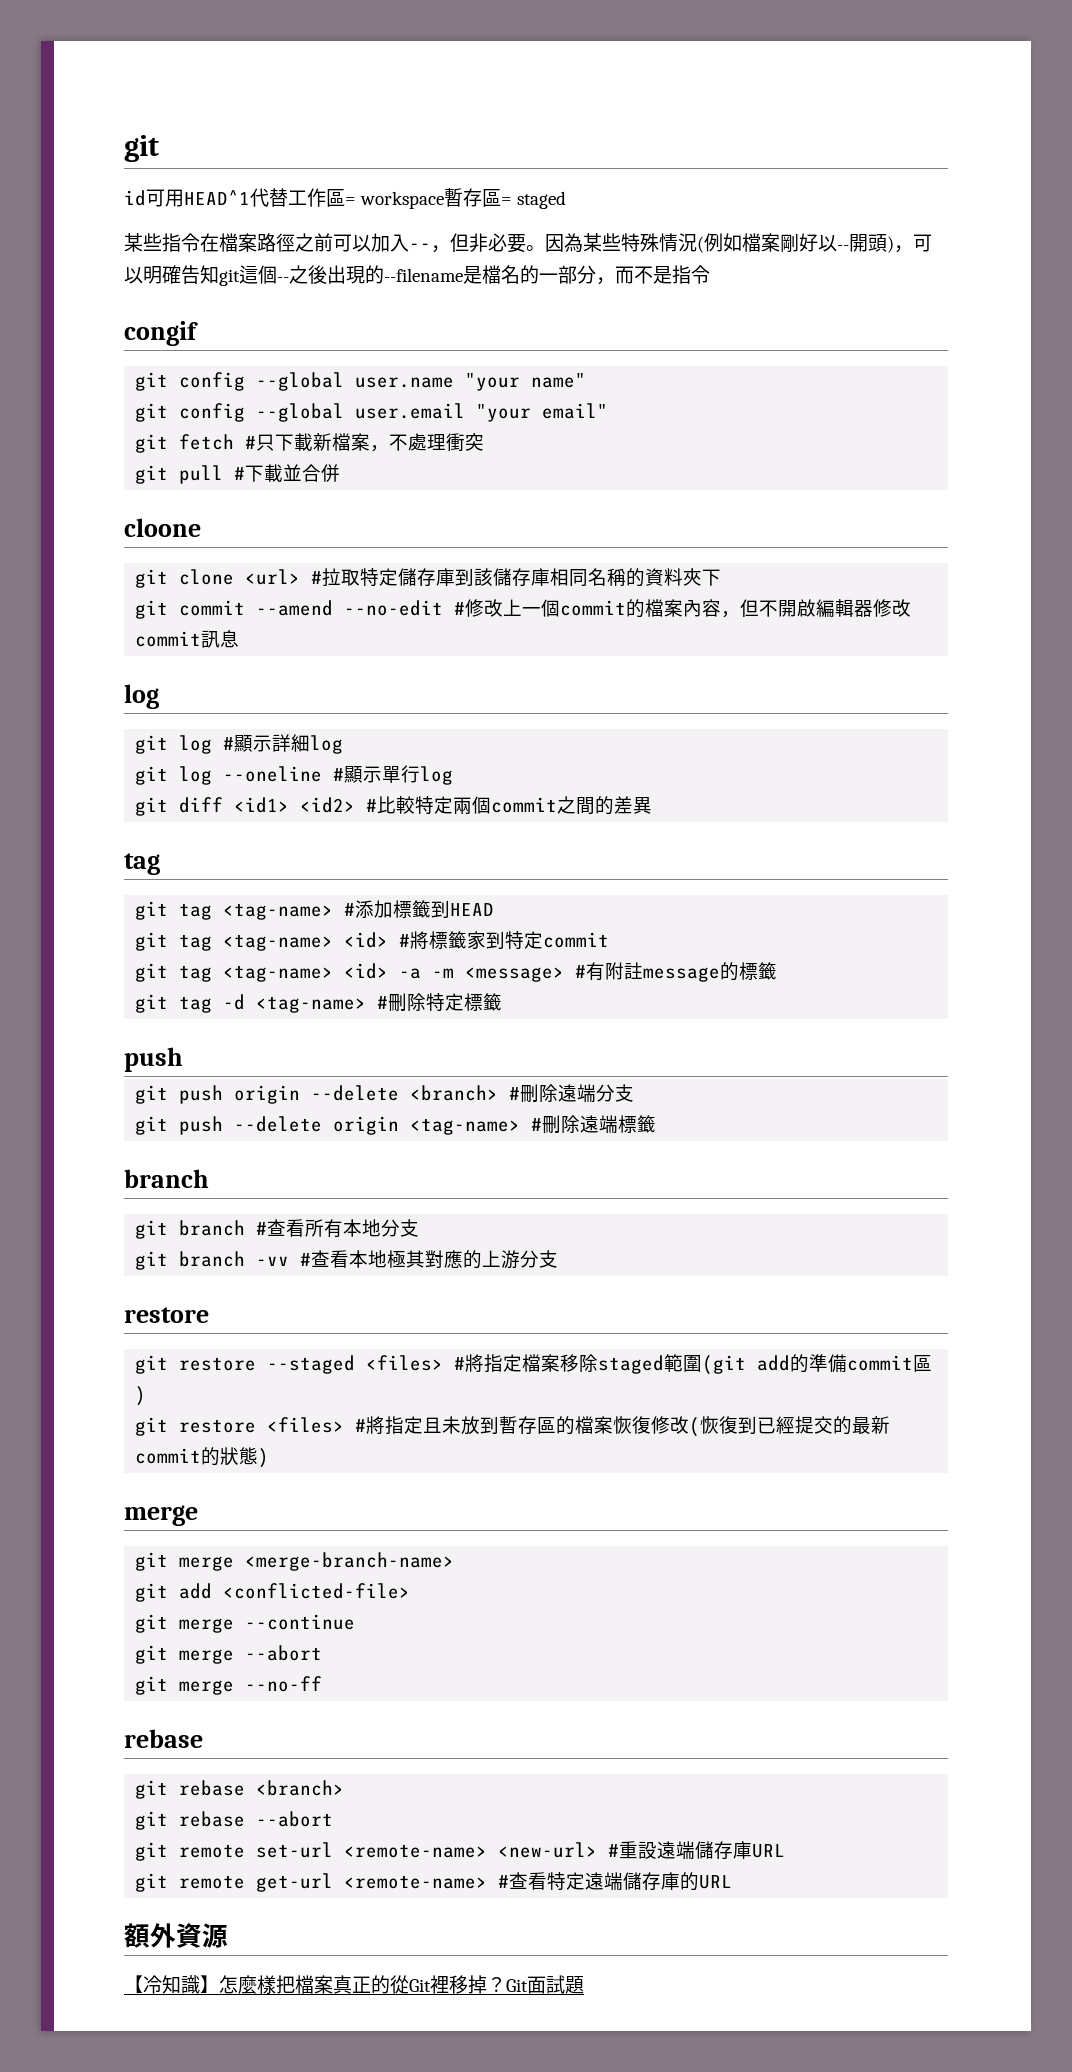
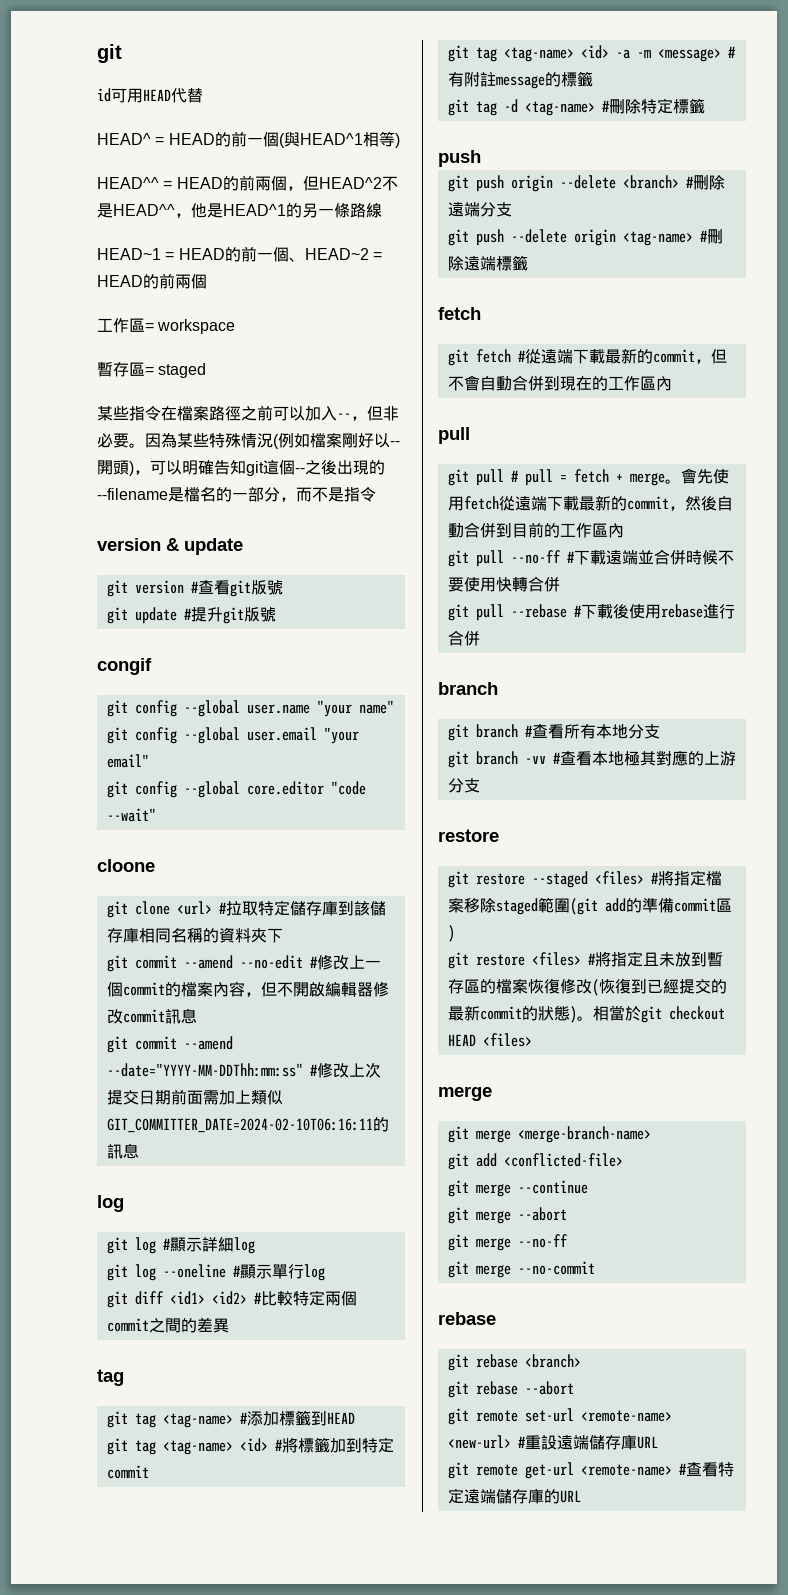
- id可用HEAD^1代替工作區= workspace暫存區= staged
+ id可用HEAD代替
+ HEAD^ = HEAD的前一個(與HEAD^1相等)
+ HEAD^^ = HEAD的前兩個，但HEAD^2不是HEAD^^，他是HEAD^1的另一條路線
+ HEAD~1 = HEAD的前一個、HEAD~2 = HEAD的前兩個
+ 工作區= workspace
+ 暫存區= staged
+ version & update
+ git version #查看git版號
+ git update #提升git版號
- git fetch #只下載新檔案，不處理衝突
- git pull #下載並合併
+ git config --global core.editor "code --wait"
+ git commit --amend --date="YYYY-MM-DDThh:mm:ss" #修改上次提交日期前面需加上類似GIT_COMMITTER_DATE=2024-02-10T06:16:11的訊息
- git tag <tag-name> <id> #將標籤家到特定commit
+ git tag <tag-name> <id> #將標籤加到特定commit
  git push --delete origin <tag-name> #刪除遠端標籤
+ fetch
+ git fetch #從遠端下載最新的commit，但不會自動合併到現在的工作區內
+ pull
+ git pull # pull = fetch + merge。會先使用fetch從遠端下載最新的commit，然後自動合併到目前的工作區內
+ git pull --no-ff #下載遠端並合併時候不要使用快轉合併
+ git pull --rebase #下載後使用rebase進行合併
- git restore <files> #將指定且未放到暫存區的檔案恢復修改(恢復到已經提交的最新commit的狀態)
+ git restore <files> #將指定且未放到暫存區的檔案恢復修改(恢復到已經提交的最新commit的狀態)。相當於git checkout HEAD <files>
+ git merge --no-commit
- 額外資源
- 【冷知識】怎麼樣把檔案真正的從Git裡移掉？Git面試題

